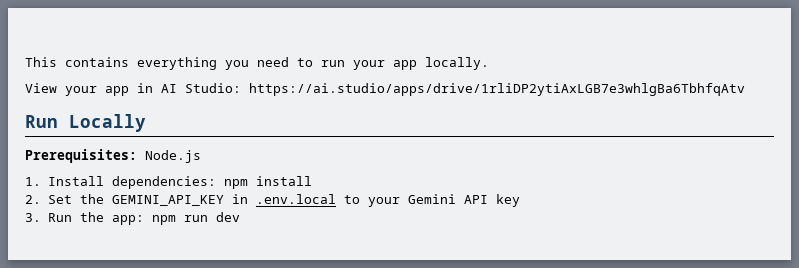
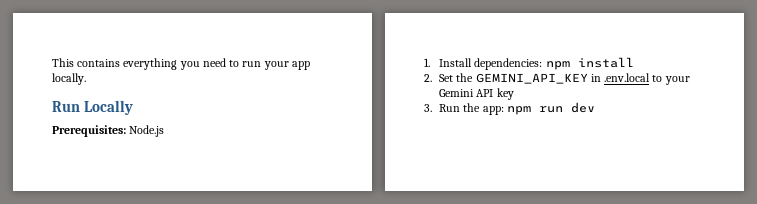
- View your app in AI Studio: https://ai.studio/apps/drive/1rliDP2ytiAxLGB7e3whlgBa6TbhfqAtv

